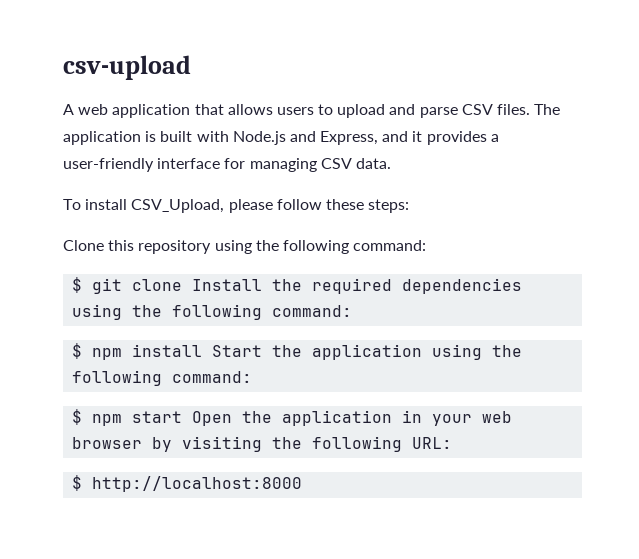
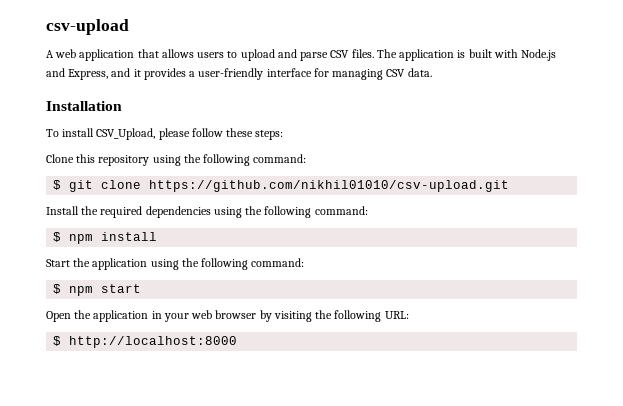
+ Installation
- $ git clone Install the required dependencies using the following command:
+ $ git clone https://github.com/nikhil01010/csv-upload.git
+ Install the required dependencies using the following command:
- $ npm install Start the application using the following command:
+ $ npm install
+ Start the application using the following command:
- $ npm start Open the application in your web browser by visiting the following URL:
+ $ npm start
+ Open the application in your web browser by visiting the following URL:

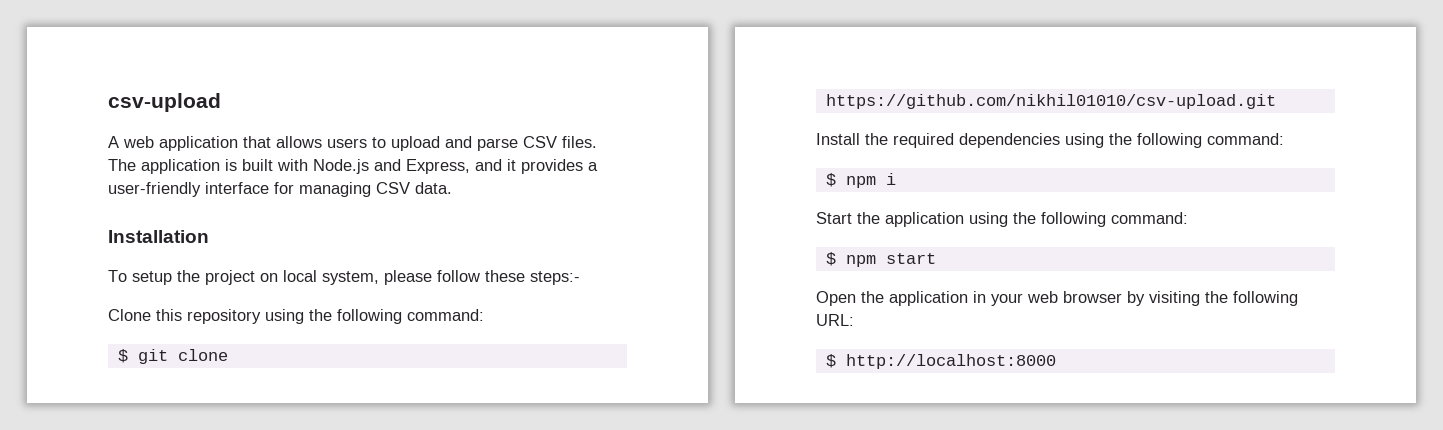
- To install CSV_Upload, please follow these steps:
+ To setup the project on local system, please follow these steps:-
- $ npm install
+ $ npm i

